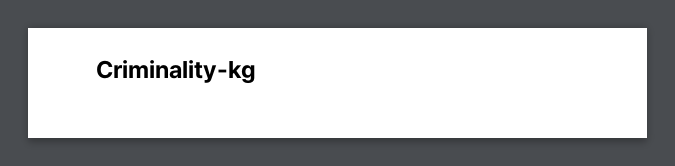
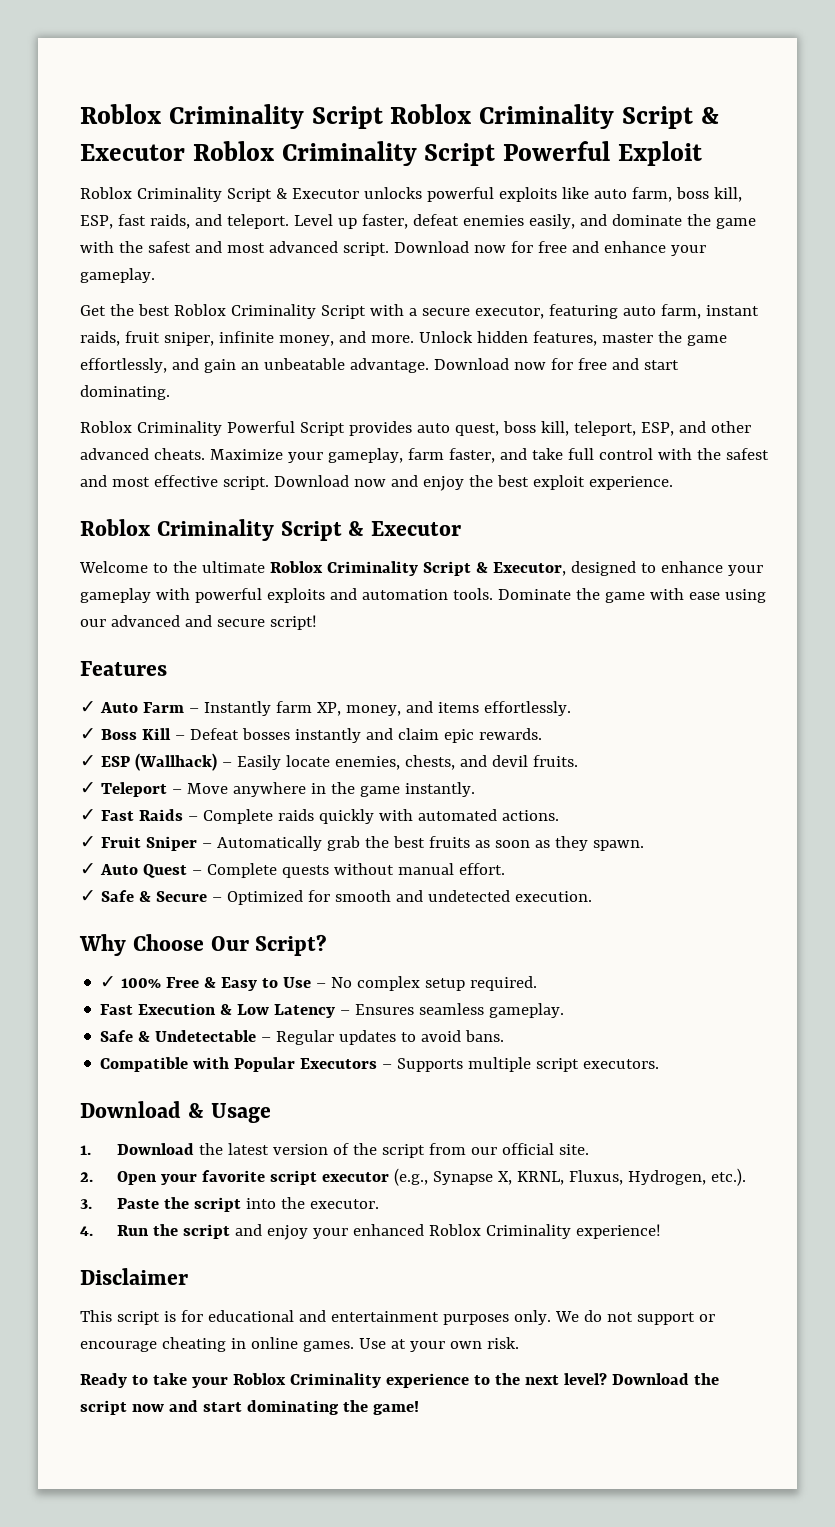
- Criminality-kg
+ Roblox Criminality Script Roblox Criminality Script & Executor Roblox Criminality Script Powerful Exploit
+ Roblox Criminality Script & Executor unlocks powerful exploits like auto farm, boss kill, ESP, fast raids, and teleport. Level up faster, defeat enemies easily, and dominate the game with the safest and most advanced script. Download now for free and enhance your gameplay.
+ Get the best Roblox Criminality Script with a secure executor, featuring auto farm, instant raids, fruit sniper, infinite money, and more. Unlock hidden features, master the game effortlessly, and gain an unbeatable advantage. Download now for free and start dominating.
+ Roblox Criminality Powerful Script provides auto quest, boss kill, teleport, ESP, and other advanced cheats. Maximize your gameplay, farm faster, and take full control with the safest and most effective script. Download now and enjoy the best exploit experience.
+ Roblox Criminality Script & Executor
+ Welcome to the ultimate Roblox Criminality Script & Executor, designed to enhance your gameplay with powerful exploits and automation tools. Dominate the game with ease using our advanced and secure script!
+ Features
+ ✓ Auto Farm – Instantly farm XP, money, and items effortlessly.
+ ✓ Boss Kill – Defeat bosses instantly and claim epic rewards.
+ ✓ ESP (Wallhack) – Easily locate enemies, chests, and devil fruits.
+ ✓ Teleport – Move anywhere in the game instantly.
+ ✓ Fast Raids – Complete raids quickly with automated actions.
+ ✓ Fruit Sniper – Automatically grab the best fruits as soon as they spawn.
+ ✓ Auto Quest – Complete quests without manual effort.
+ ✓ Safe & Secure – Optimized for smooth and undetected execution.
+ Why Choose Our Script?
+ ✓ 100% Free & Easy to Use – No complex setup required.
+ Fast Execution & Low Latency – Ensures seamless gameplay.
+ Safe & Undetectable – Regular updates to avoid bans.
+ Compatible with Popular Executors – Supports multiple script executors.
+ Download & Usage
+ 1. Download the latest version of the script from our official site.
+ 2. Open your favorite script executor (e.g., Synapse X, KRNL, Fluxus, Hydrogen, etc.).
+ 3. Paste the script into the executor.
+ 4. Run the script and enjoy your enhanced Roblox Criminality experience!
+ Disclaimer
+ This script is for educational and entertainment purposes only. We do not support or encourage cheating in online games. Use at your own risk.
+ Ready to take your Roblox Criminality experience to the next level? Download the script now and start dominating the game!

